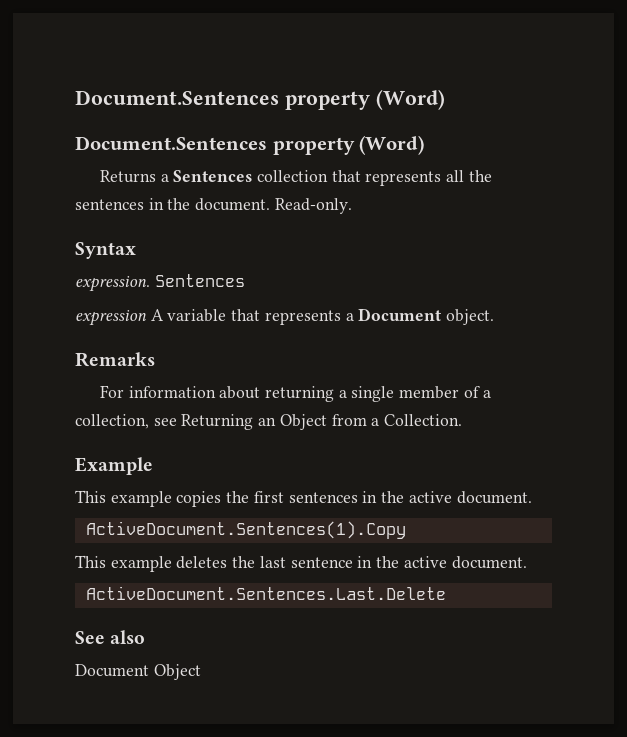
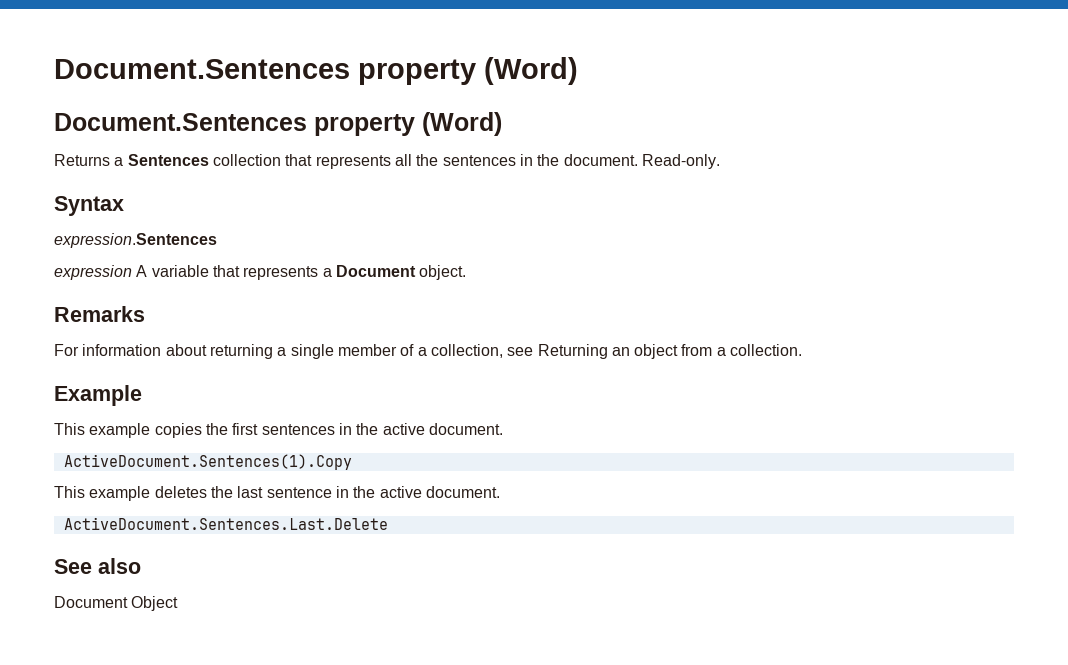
- expression. Sentences
+ expression.Sentences
- For information about returning a single member of a collection, see Returning an Object from a Collection.
+ For information about returning a single member of a collection, see Returning an object from a collection.

